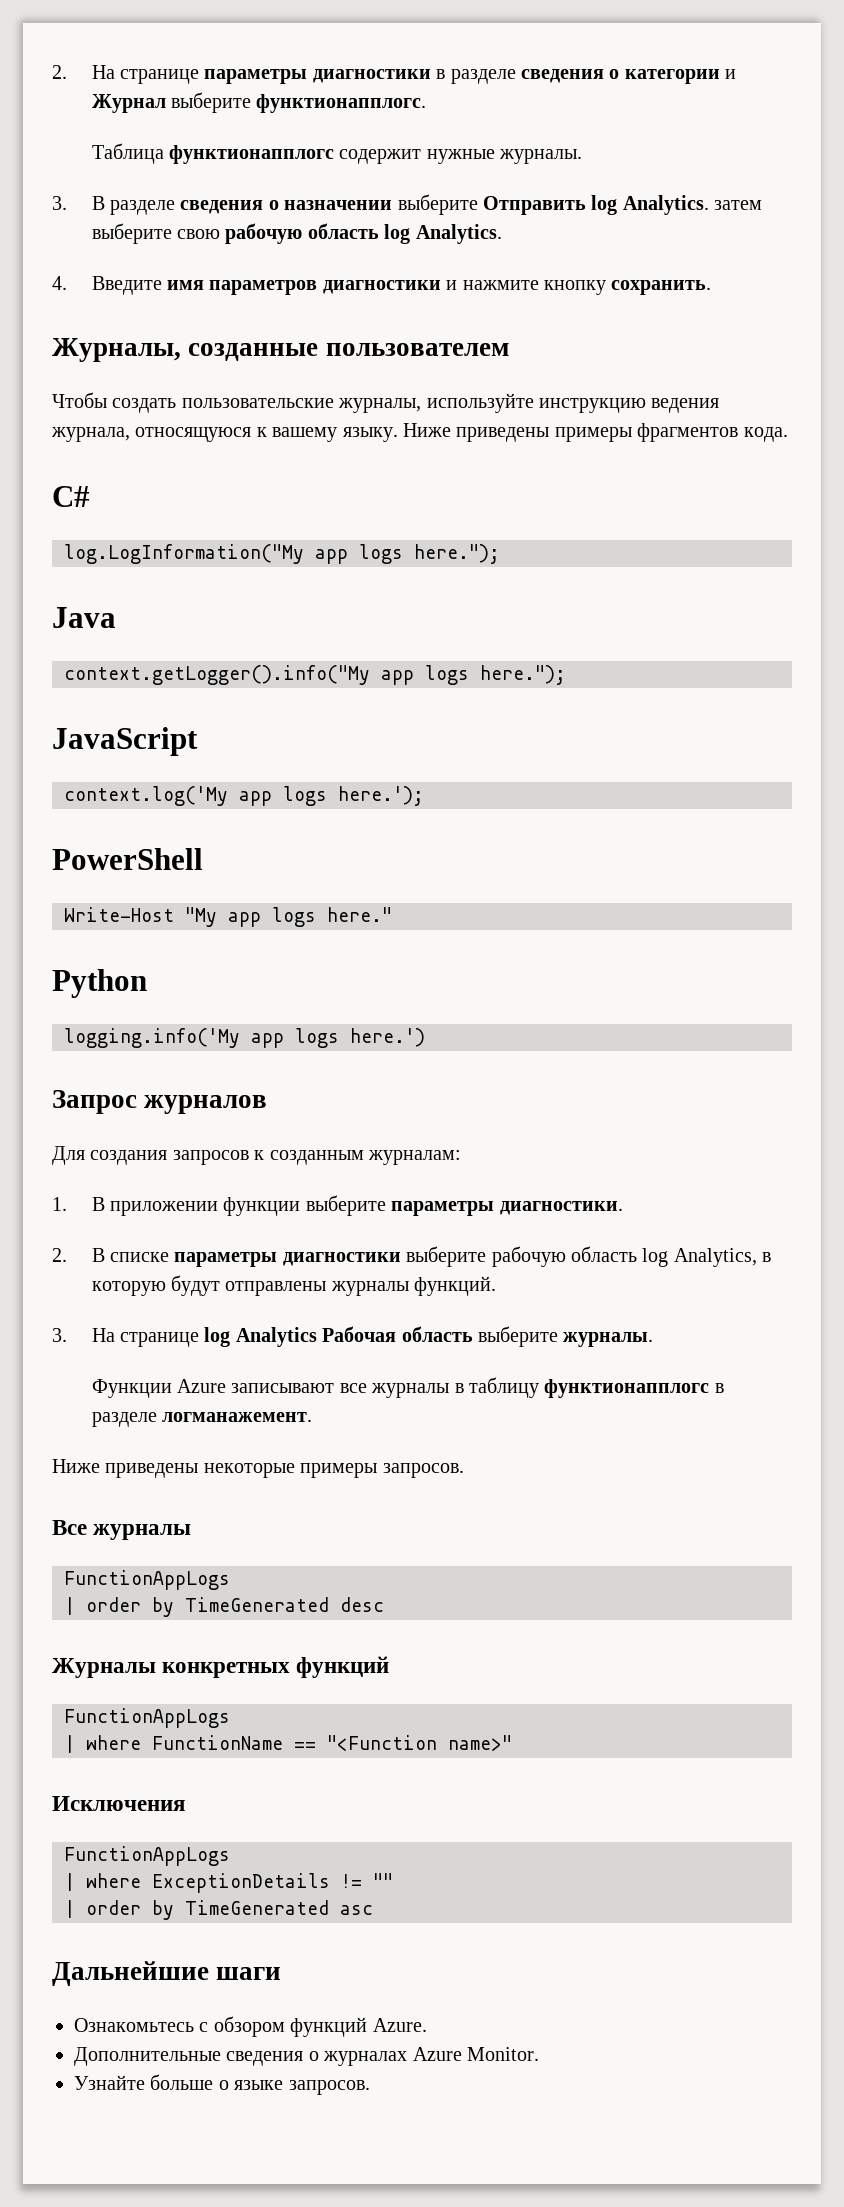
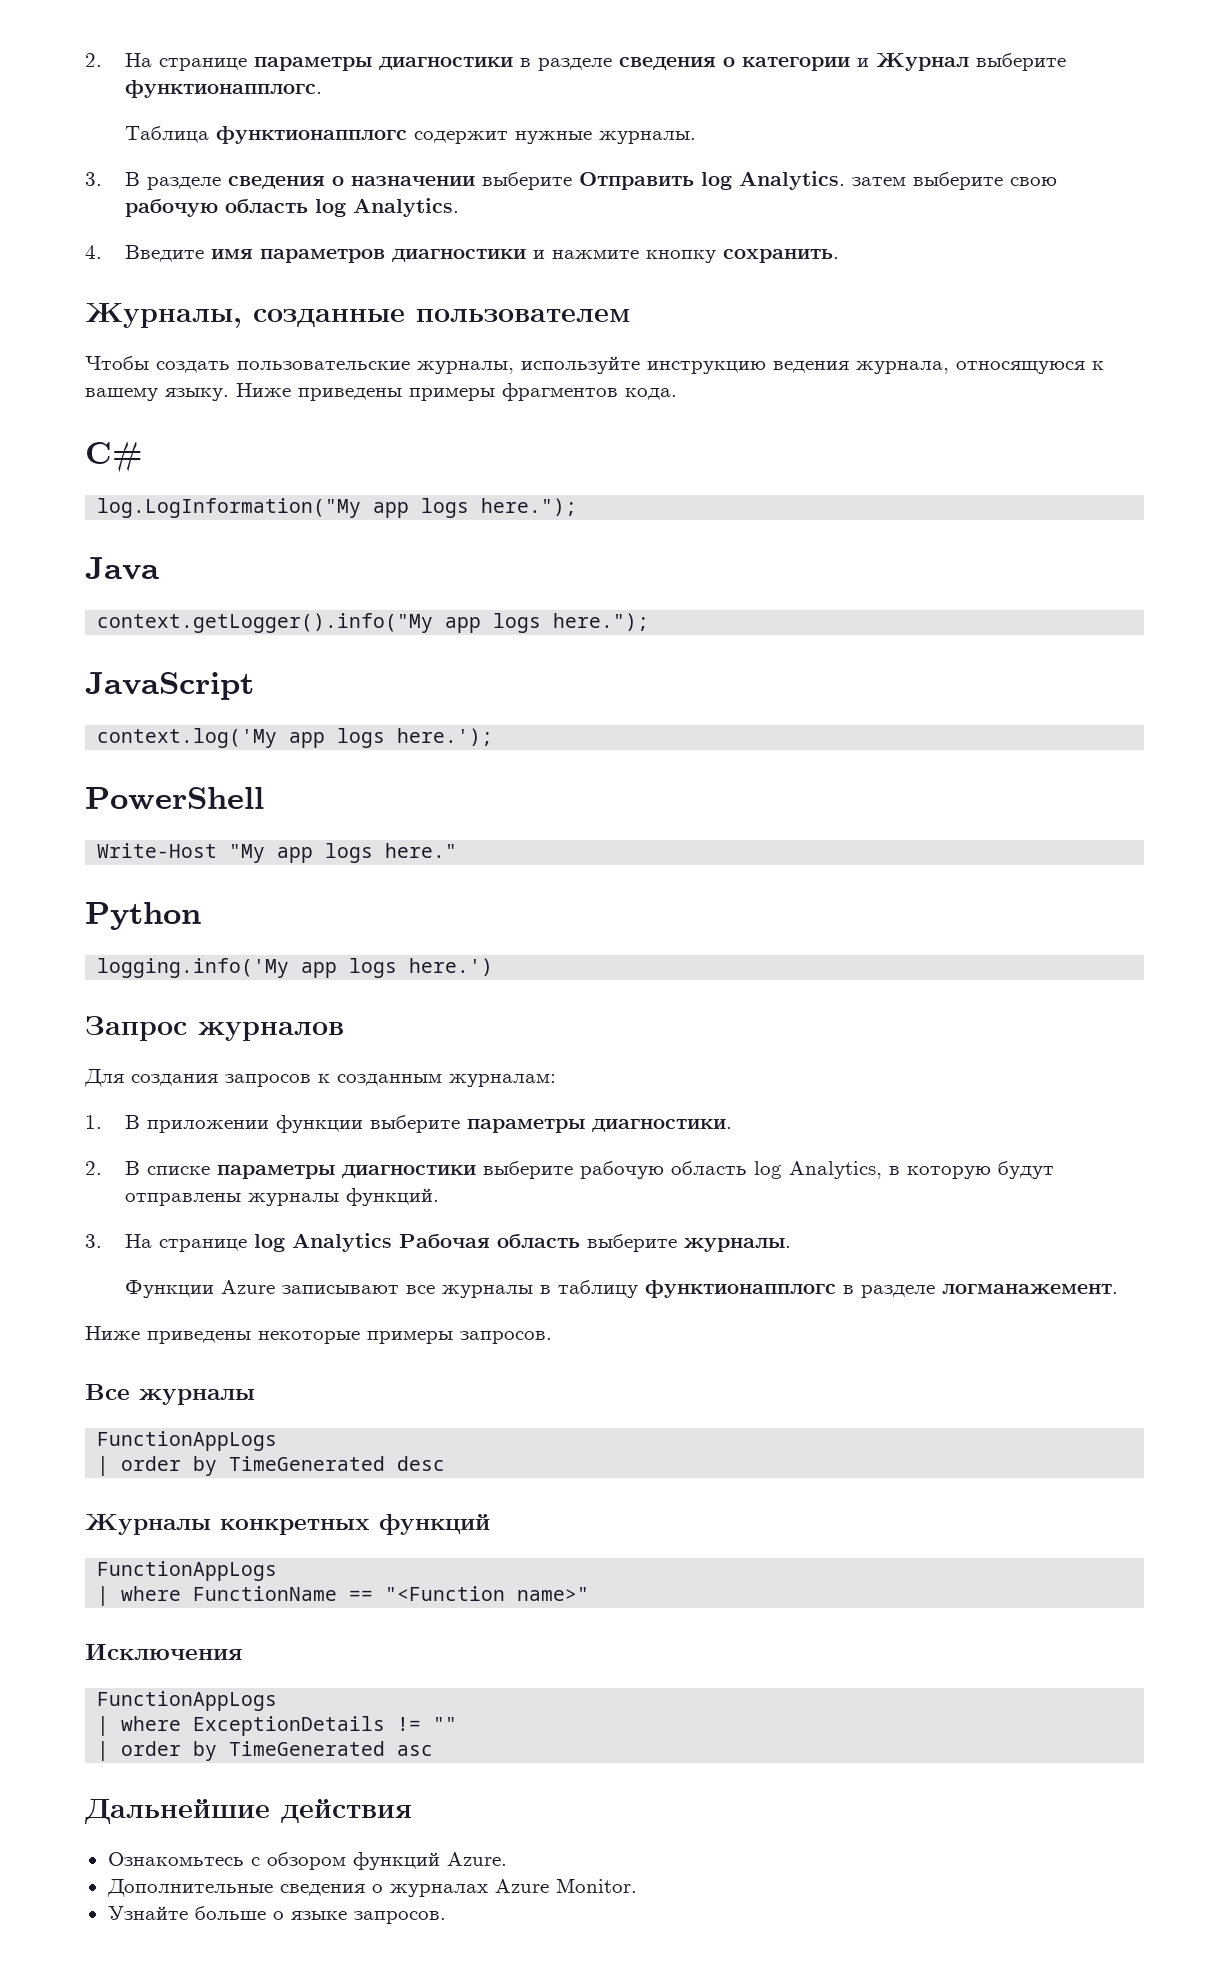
- Дальнейшие шаги
+ Дальнейшие действия

